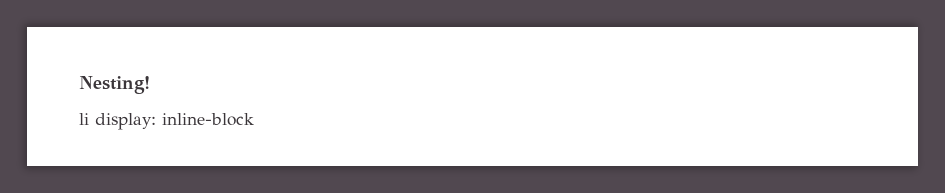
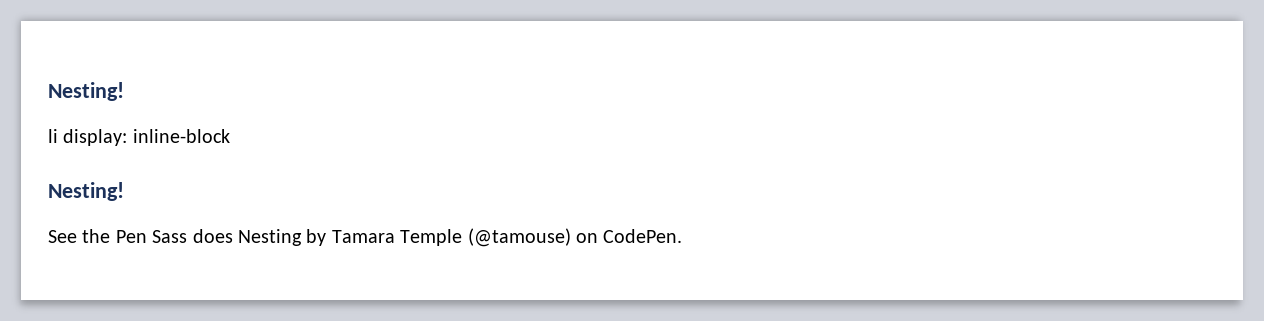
  li display: inline-block
+ Nesting!
+ See the Pen Sass does Nesting by Tamara Temple (@tamouse) on CodePen.

